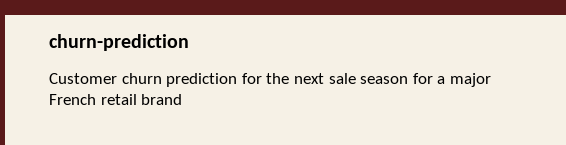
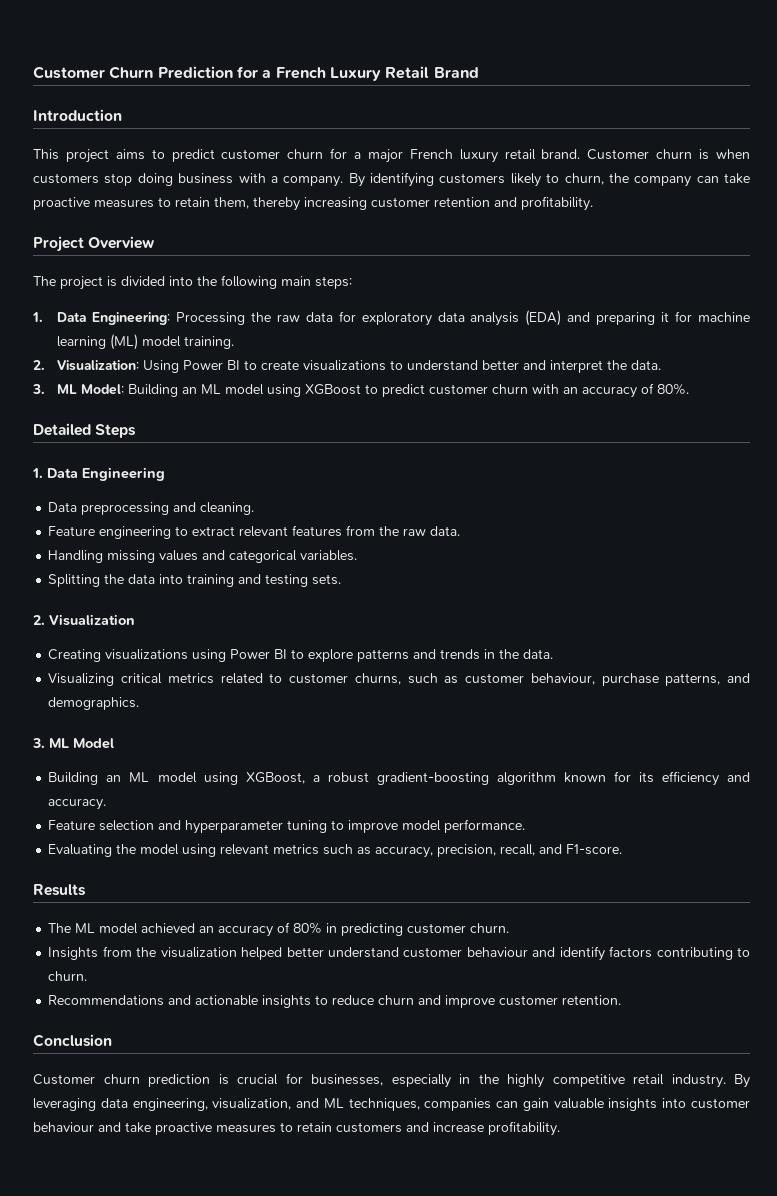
- churn-prediction
- Customer churn prediction for the next sale season for a major French retail brand
+ Customer Churn Prediction for a French Luxury Retail Brand
+ Introduction
+ This project aims to predict customer churn for a major French luxury retail brand. Customer churn is when customers stop doing business with a company. By identifying customers likely to churn, the company can take proactive measures to retain them, thereby increasing customer retention and profitability.
+ Project Overview
+ The project is divided into the following main steps:
+ 1. Data Engineering: Processing the raw data for exploratory data analysis (EDA) and preparing it for machine learning (ML) model training.
+ 2. Visualization: Using Power BI to create visualizations to understand better and interpret the data.
+ 3. ML Model: Building an ML model using XGBoost to predict customer churn with an accuracy of 80%.
+ Detailed Steps
+ 1. Data Engineering
+ Data preprocessing and cleaning.
+ Feature engineering to extract relevant features from the raw data.
+ Handling missing values and categorical variables.
+ Splitting the data into training and testing sets.
+ 2. Visualization
+ Creating visualizations using Power BI to explore patterns and trends in the data.
+ Visualizing critical metrics related to customer churns, such as customer behaviour, purchase patterns, and demographics.
+ 3. ML Model
+ Building an ML model using XGBoost, a robust gradient-boosting algorithm known for its efficiency and accuracy.
+ Feature selection and hyperparameter tuning to improve model performance.
+ Evaluating the model using relevant metrics such as accuracy, precision, recall, and F1-score.
+ Results
+ The ML model achieved an accuracy of 80% in predicting customer churn.
+ Insights from the visualization helped better understand customer behaviour and identify factors contributing to churn.
+ Recommendations and actionable insights to reduce churn and improve customer retention.
+ Conclusion
+ Customer churn prediction is crucial for businesses, especially in the highly competitive retail industry. By leveraging data engineering, visualization, and ML techniques, companies can gain valuable insights into customer behaviour and take proactive measures to retain customers and increase profitability.

